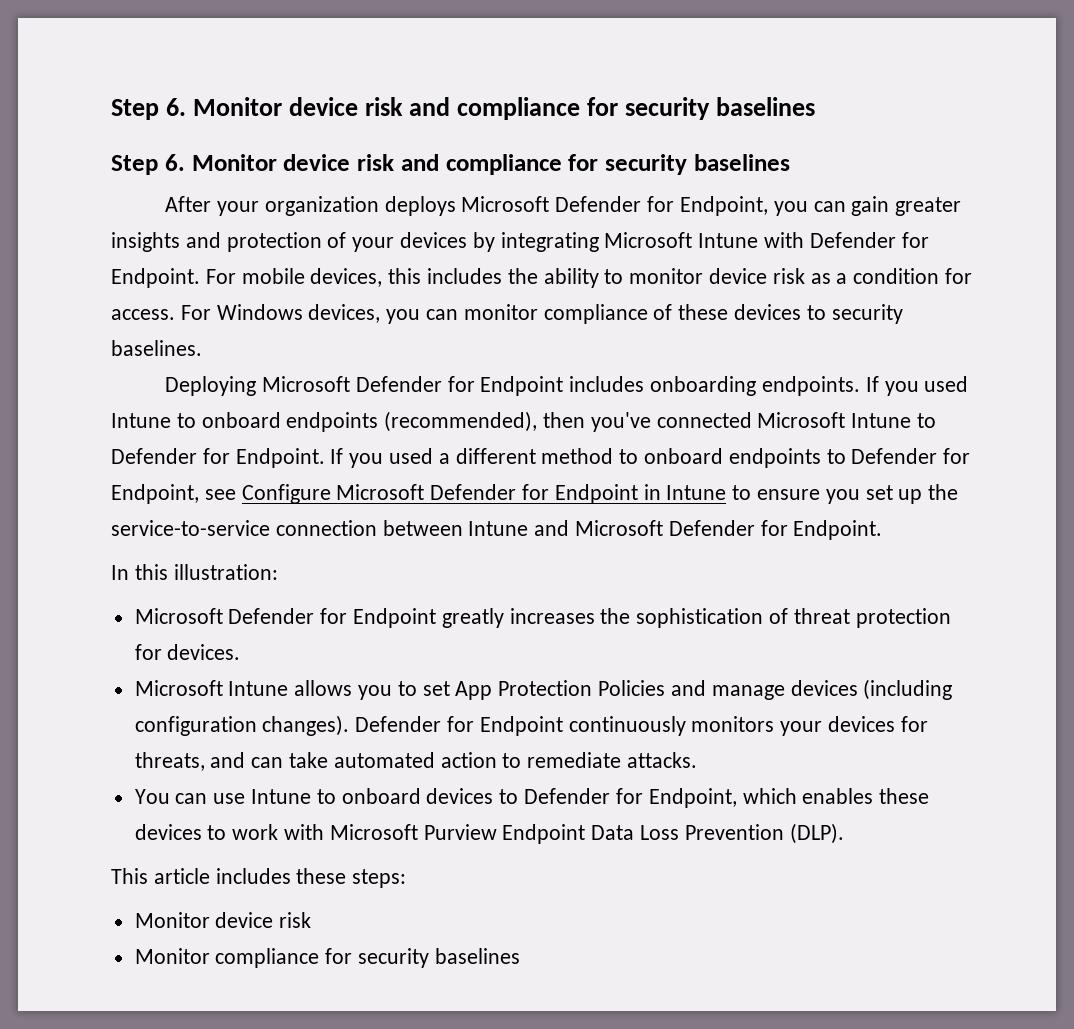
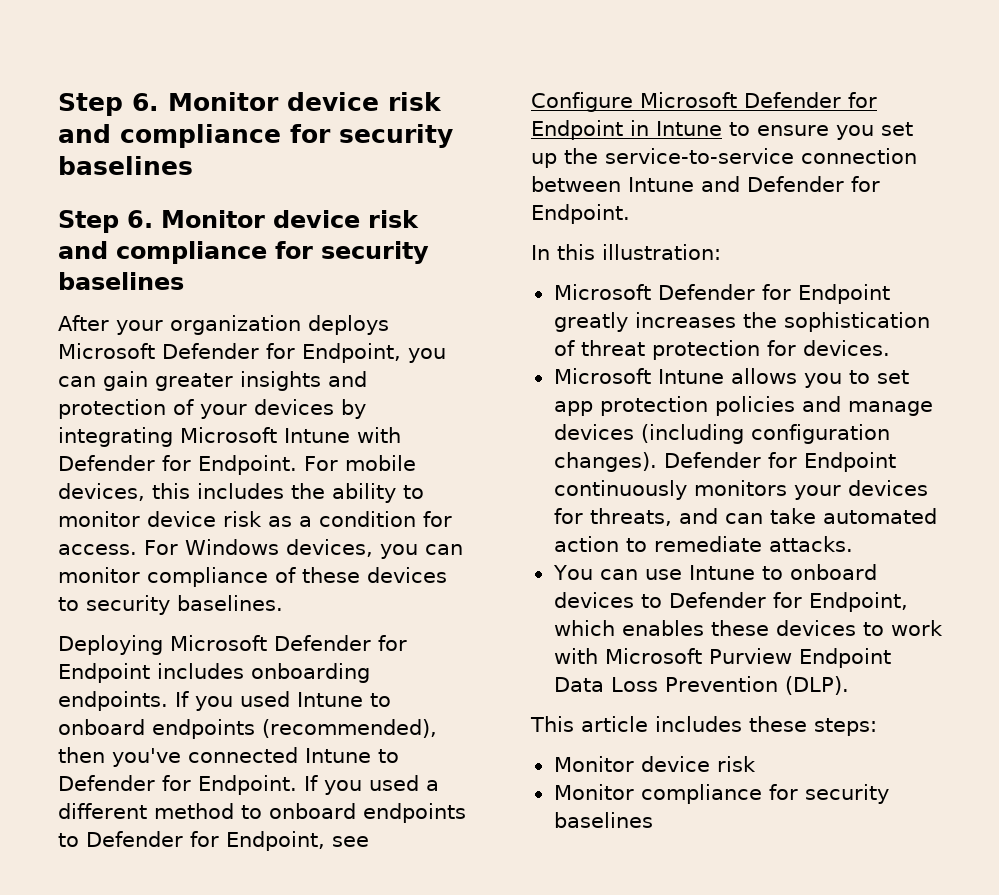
- If you used Intune to onboard endpoints (recommended), then you've connected Microsoft Intune to Defender for Endpoint.
+ If you used Intune to onboard endpoints (recommended), then you've connected Intune to Defender for Endpoint.
- If you used a different method to onboard endpoints to Defender for Endpoint, see Configure Microsoft Defender for Endpoint in Intune to ensure you set up the service-to-service connection between Intune and Microsoft Defender for Endpoint.
+ If you used a different method to onboard endpoints to Defender for Endpoint, see Configure Microsoft Defender for Endpoint in Intune to ensure you set up the service-to-service connection between Intune and Defender for Endpoint.
- Microsoft Intune allows you to set App Protection Policies and manage devices (including configuration changes).
+ Microsoft Intune allows you to set app protection policies and manage devices (including configuration changes).

